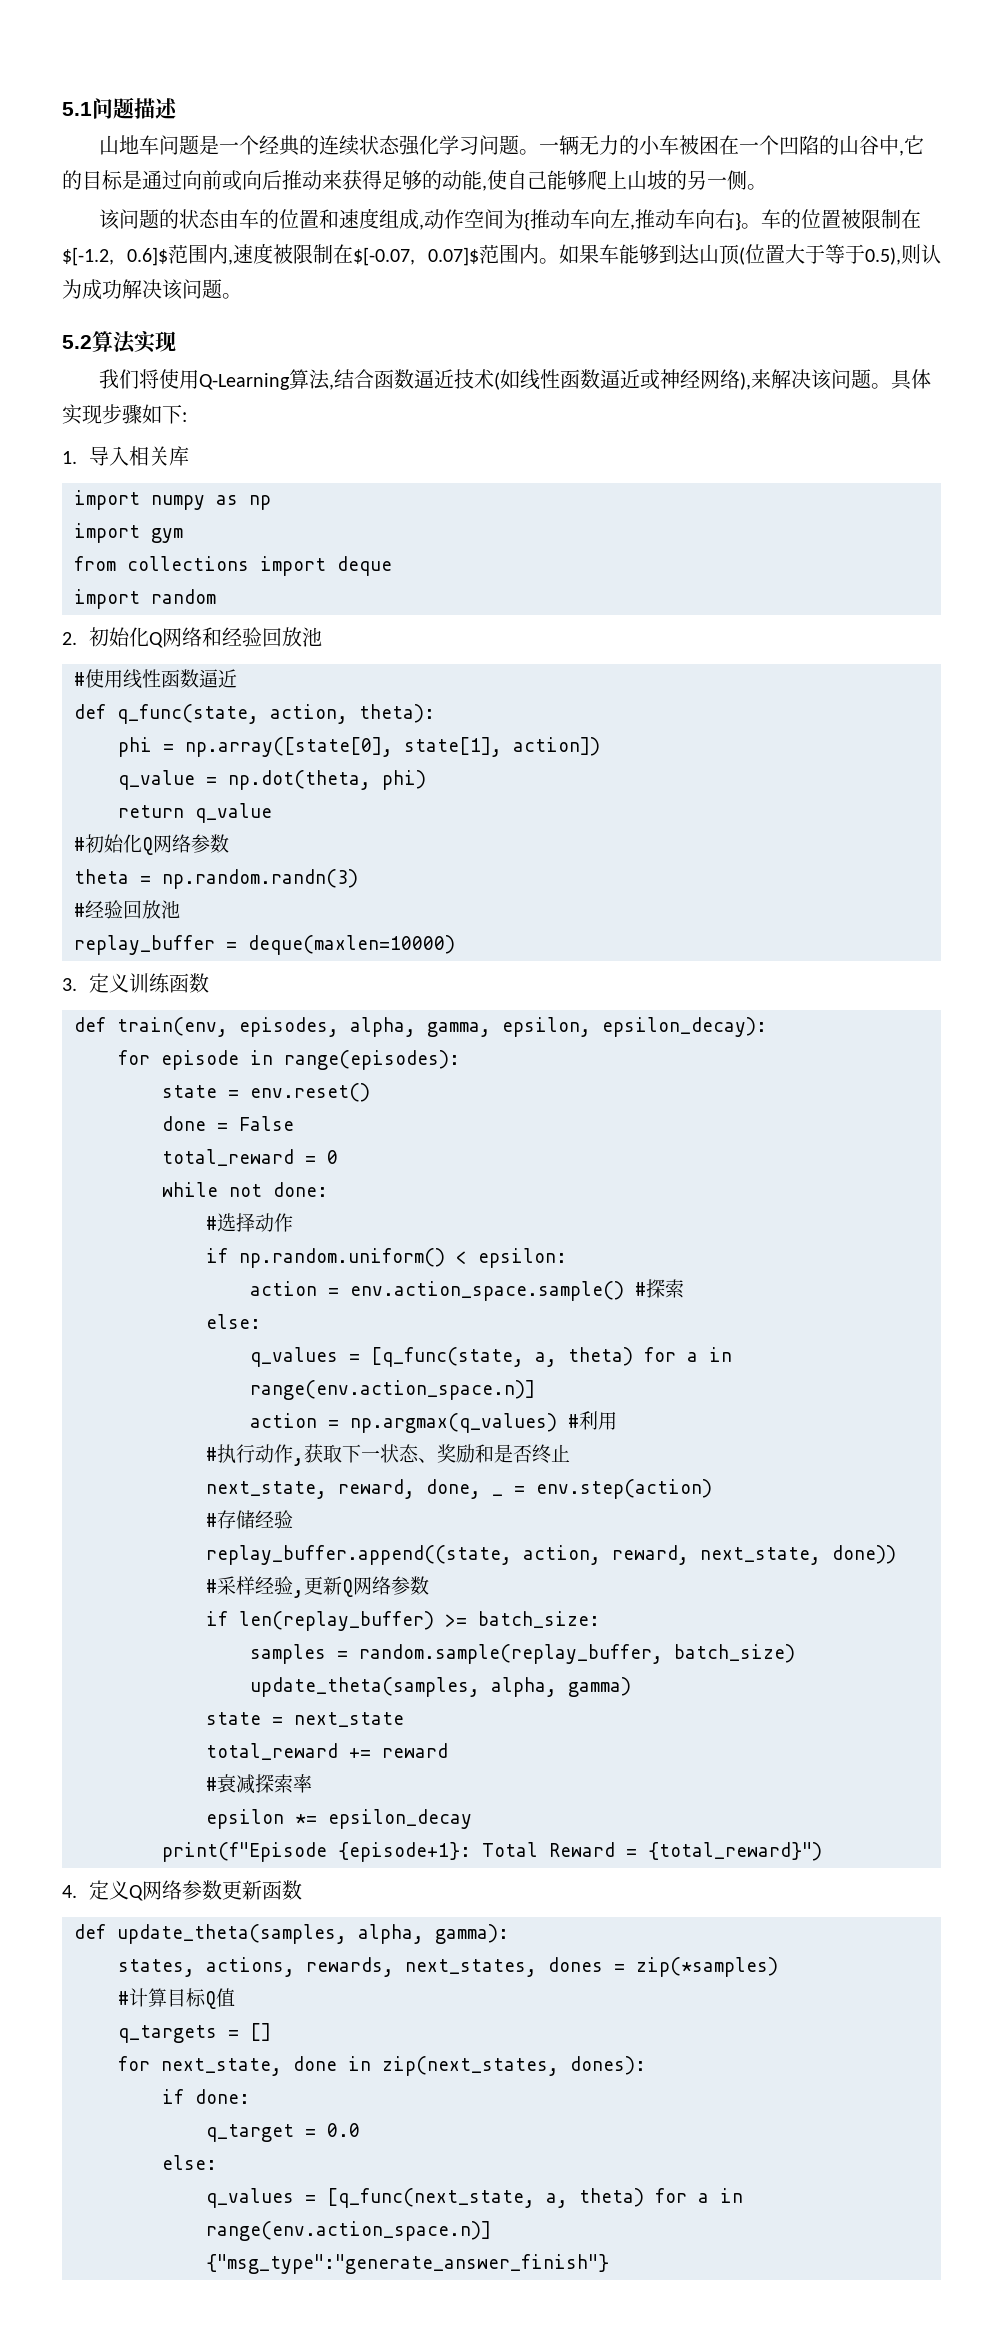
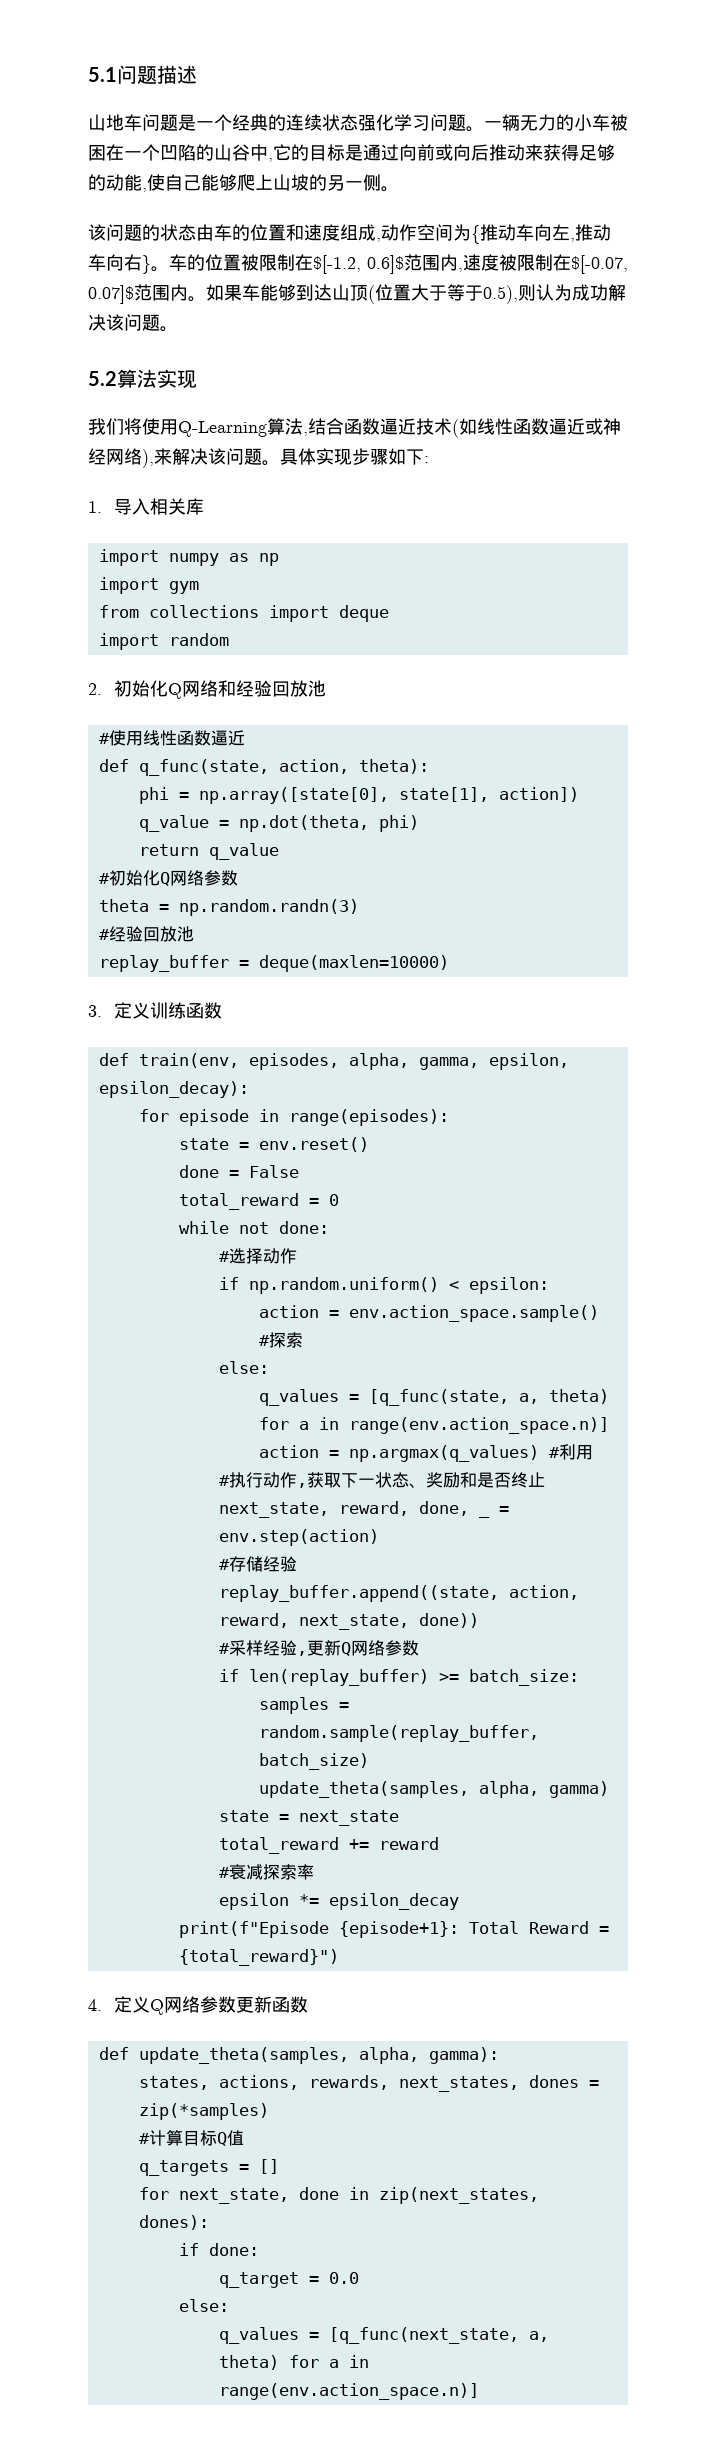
- {"msg_type":"generate_answer_finish"}

